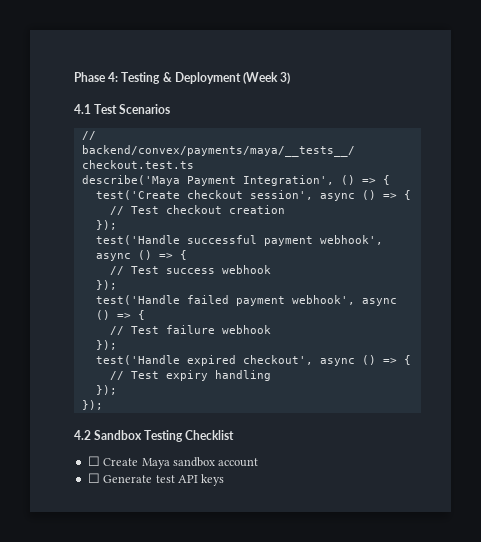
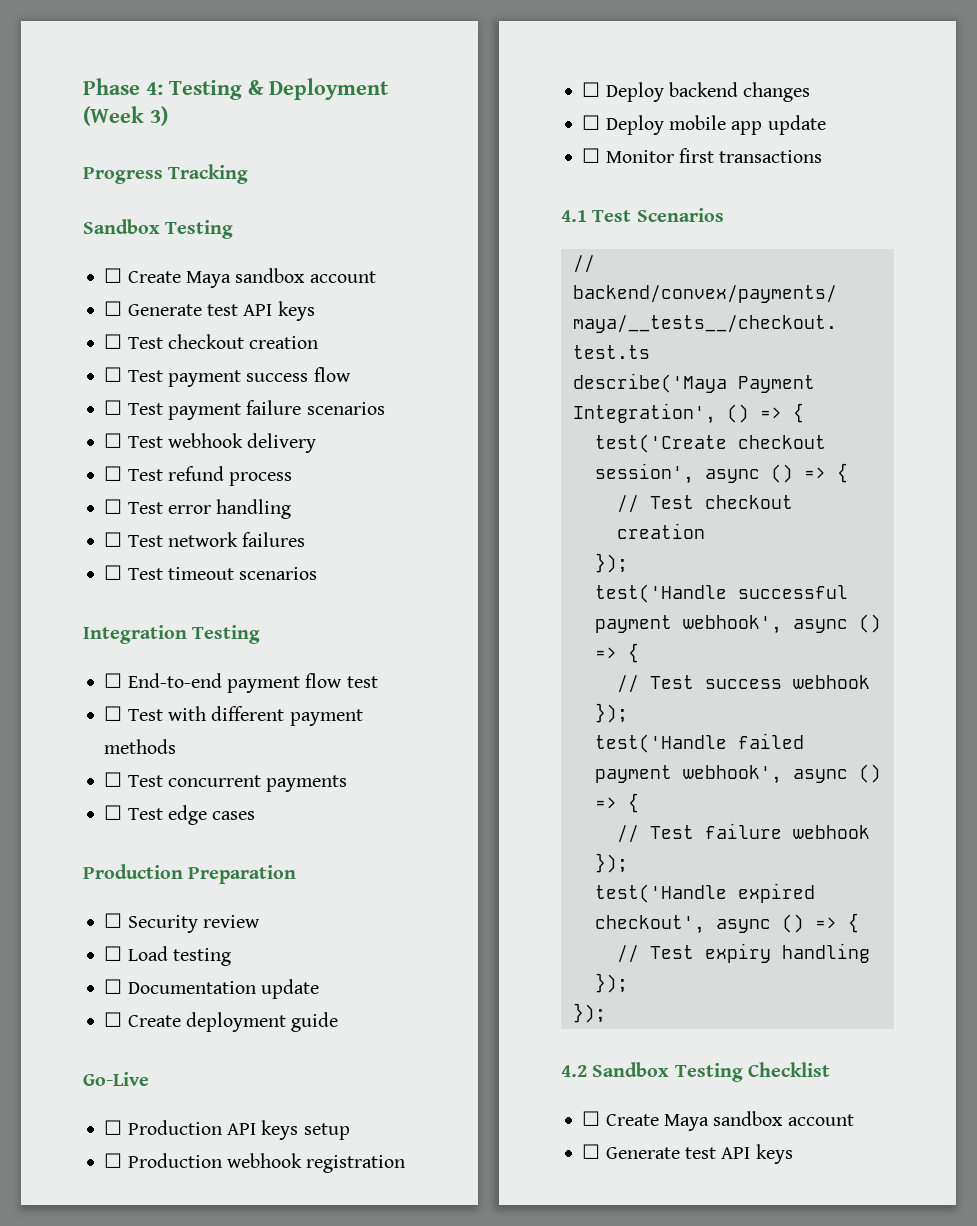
+ Progress Tracking
+ Sandbox Testing
+ ☐ Create Maya sandbox account
+ ☐ Generate test API keys
+ ☐ Test checkout creation
+ ☐ Test payment success flow
+ ☐ Test payment failure scenarios
+ ☐ Test webhook delivery
+ ☐ Test refund process
+ ☐ Test error handling
+ ☐ Test network failures
+ ☐ Test timeout scenarios
+ Integration Testing
+ ☐ End-to-end payment flow test
+ ☐ Test with different payment methods
+ ☐ Test concurrent payments
+ ☐ Test edge cases
+ Production Preparation
+ ☐ Security review
+ ☐ Load testing
+ ☐ Documentation update
+ ☐ Create deployment guide
+ Go-Live
+ ☐ Production API keys setup
+ ☐ Production webhook registration
+ ☐ Deploy backend changes
+ ☐ Deploy mobile app update
+ ☐ Monitor first transactions

